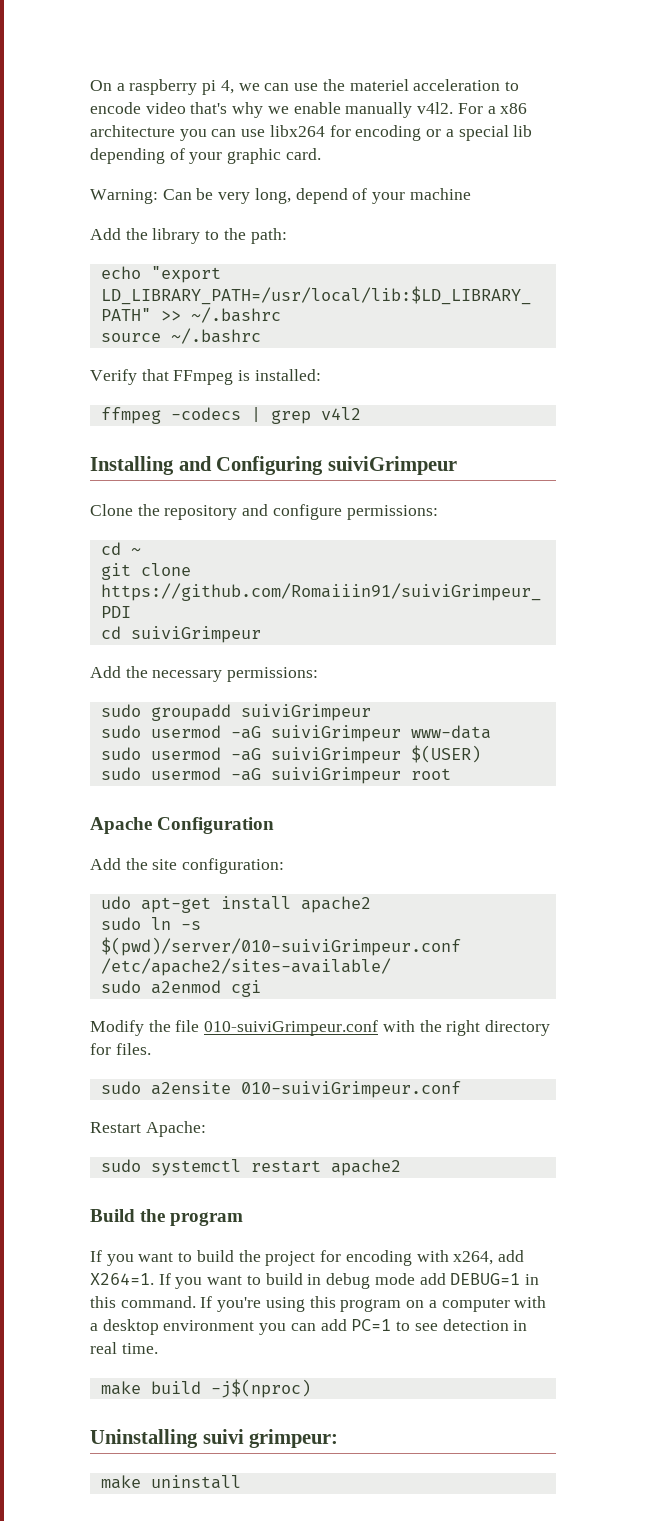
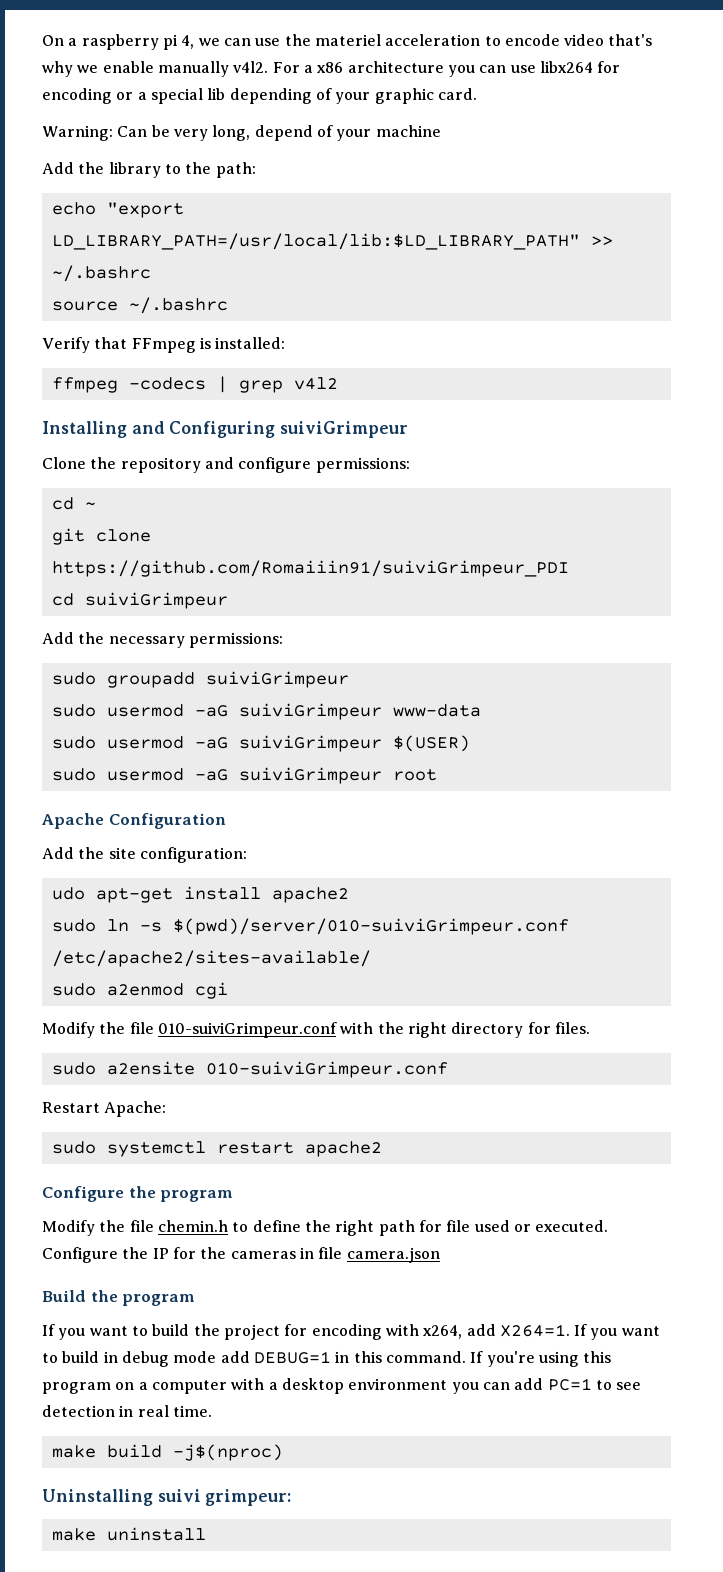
+ Configure the program
+ Modify the file chemin.h to define the right path for file used or executed. Configure the IP for the cameras in file camera.json

